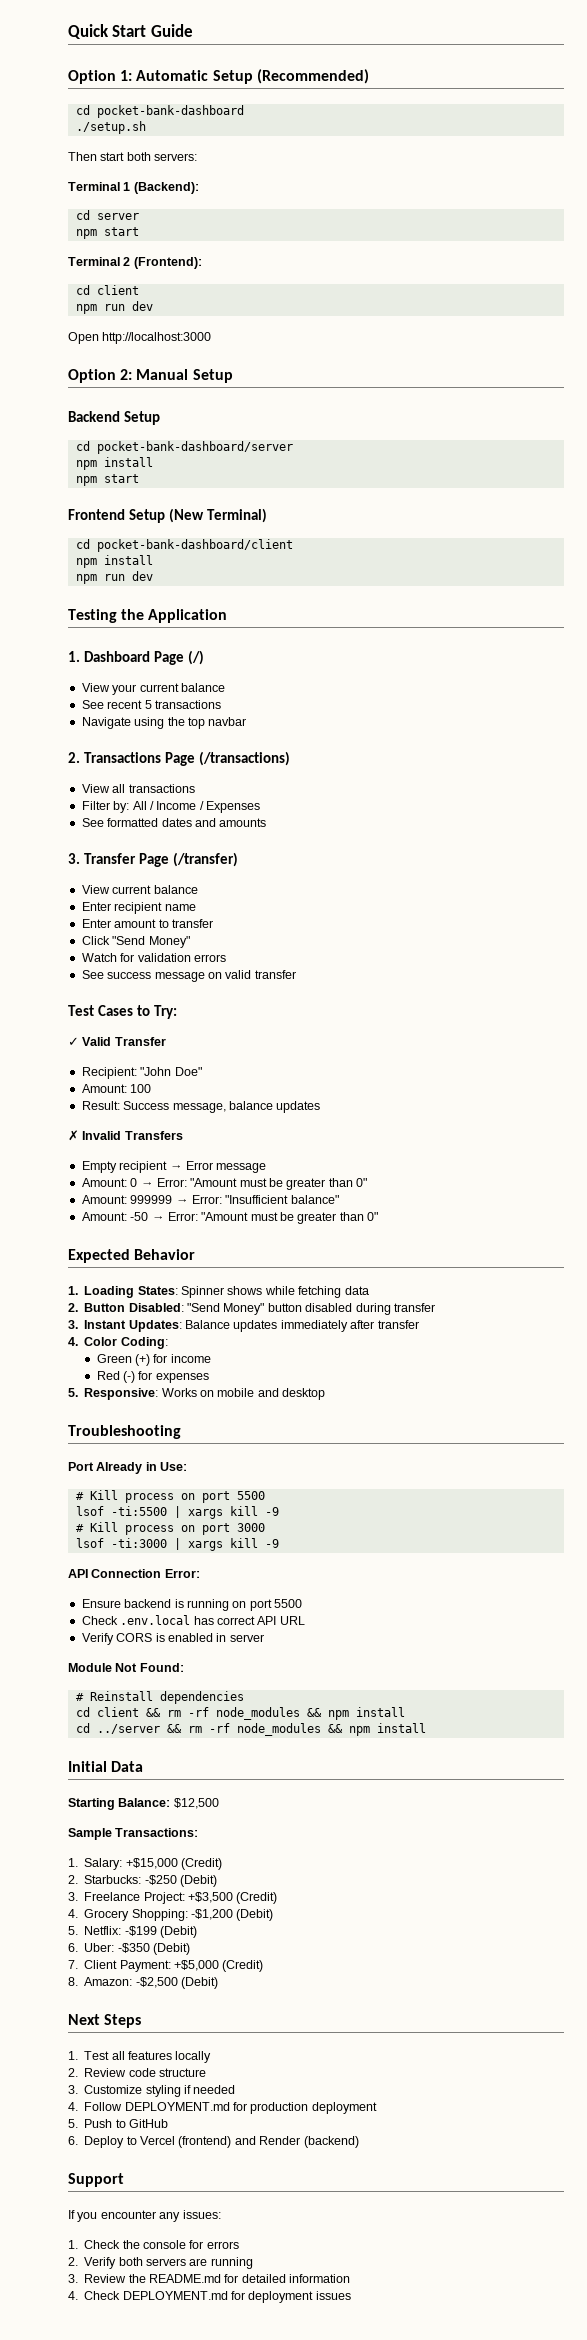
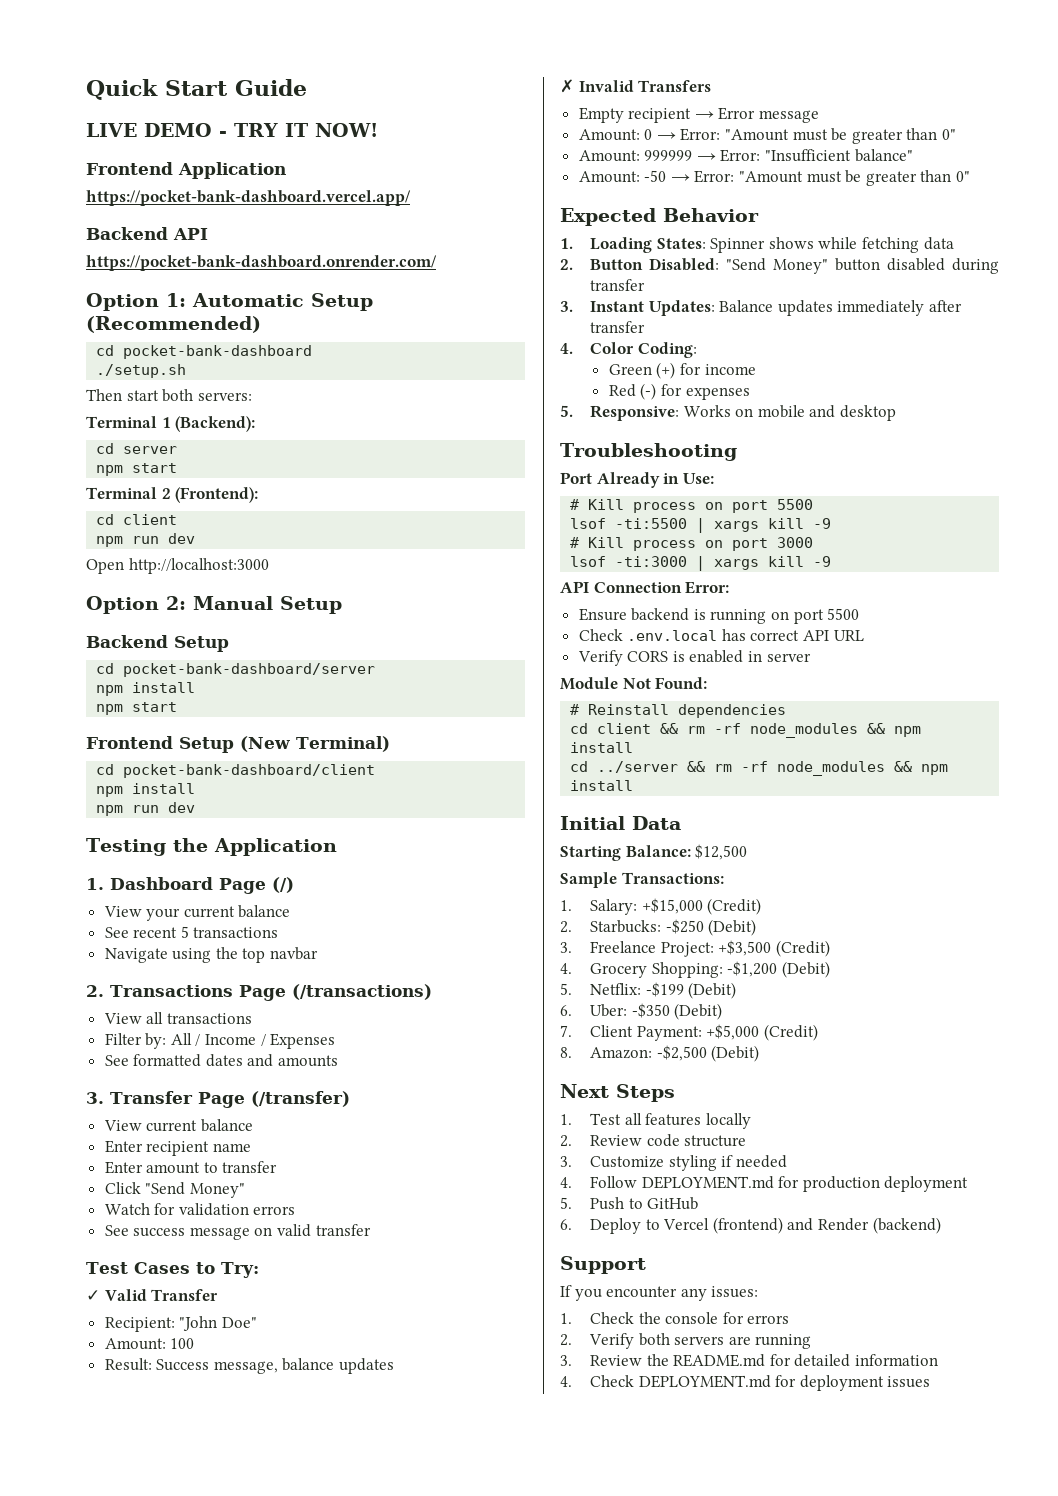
+ LIVE DEMO - TRY IT NOW!
+ Frontend Application
+ https://pocket-bank-dashboard.vercel.app/
+ Backend API
+ https://pocket-bank-dashboard.onrender.com/

